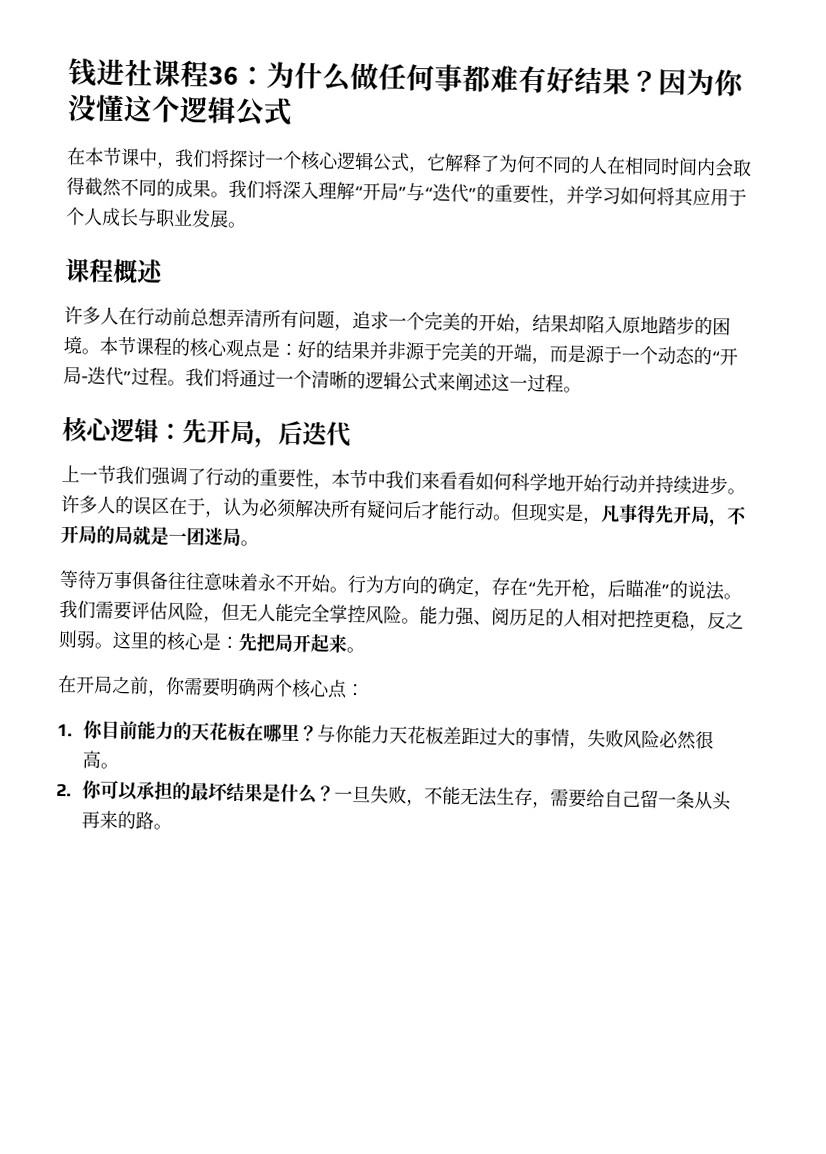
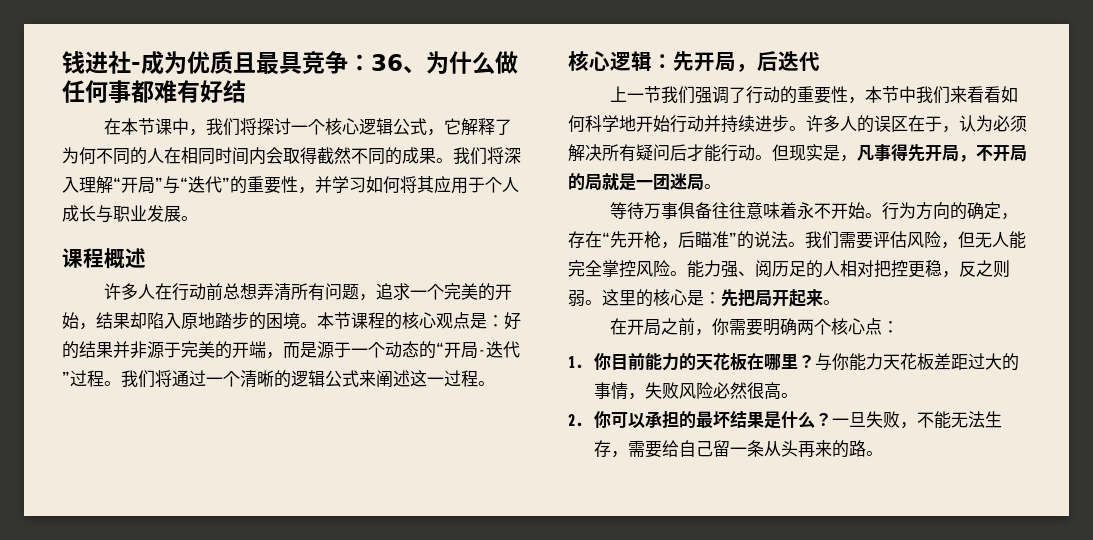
- 钱进社课程36：为什么做任何事都难有好结果？因为你没懂这个逻辑公式
+ 钱进社-成为优质且最具竞争：36、为什么做任何事都难有好结

